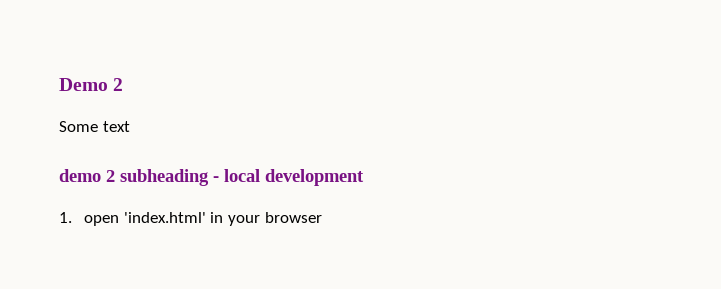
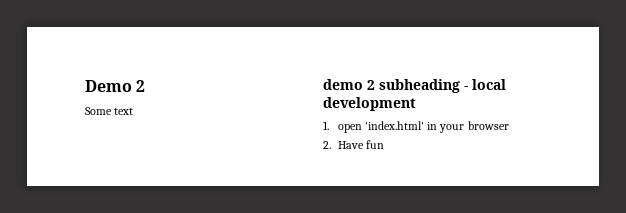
+ 2. Have fun

